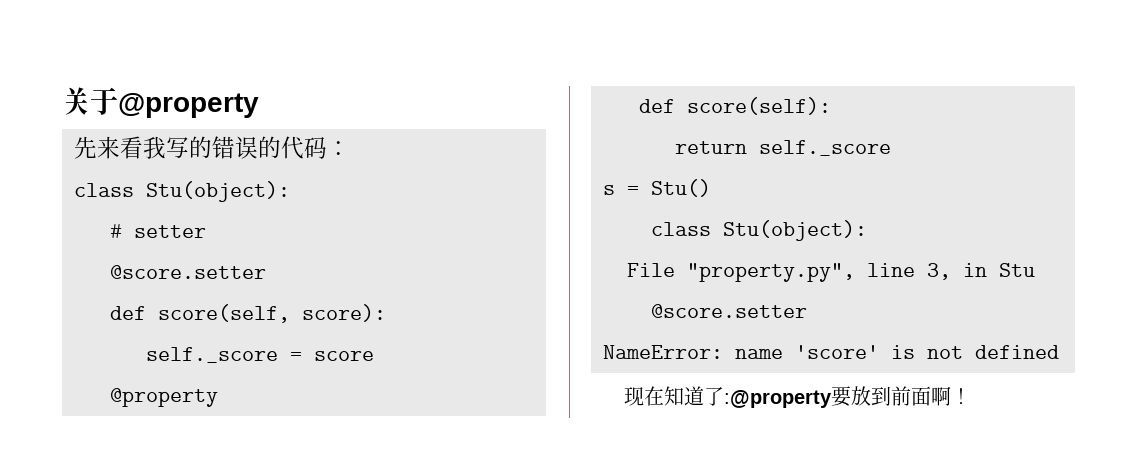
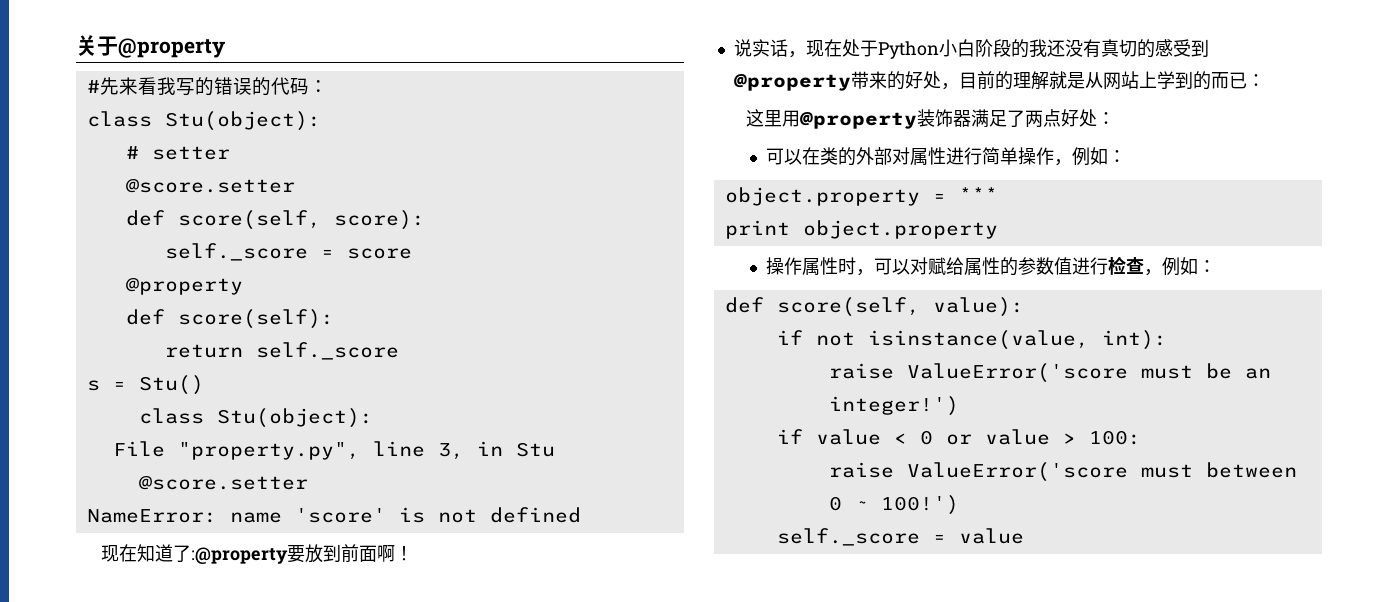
- 先来看我写的错误的代码：
+ #先来看我写的错误的代码：
+ 说实话，现在处于Python小白阶段的我还没有真切的感受到@property带来的好处，目前的理解就是从网站上学到的而已：
+ 这里用@property装饰器满足了两点好处：
+ 可以在类的外部对属性进行简单操作，例如：
+ object.property = ***
+ print object.property
+ 操作属性时，可以对赋给属性的参数值进行检查，例如：
+ def score(self, value):
+ if not isinstance(value, int):
+ raise ValueError('score must be an integer!')
+ if value < 0 or value > 100:
+ raise ValueError('score must between 0 ~ 100!')
+ self._score = value

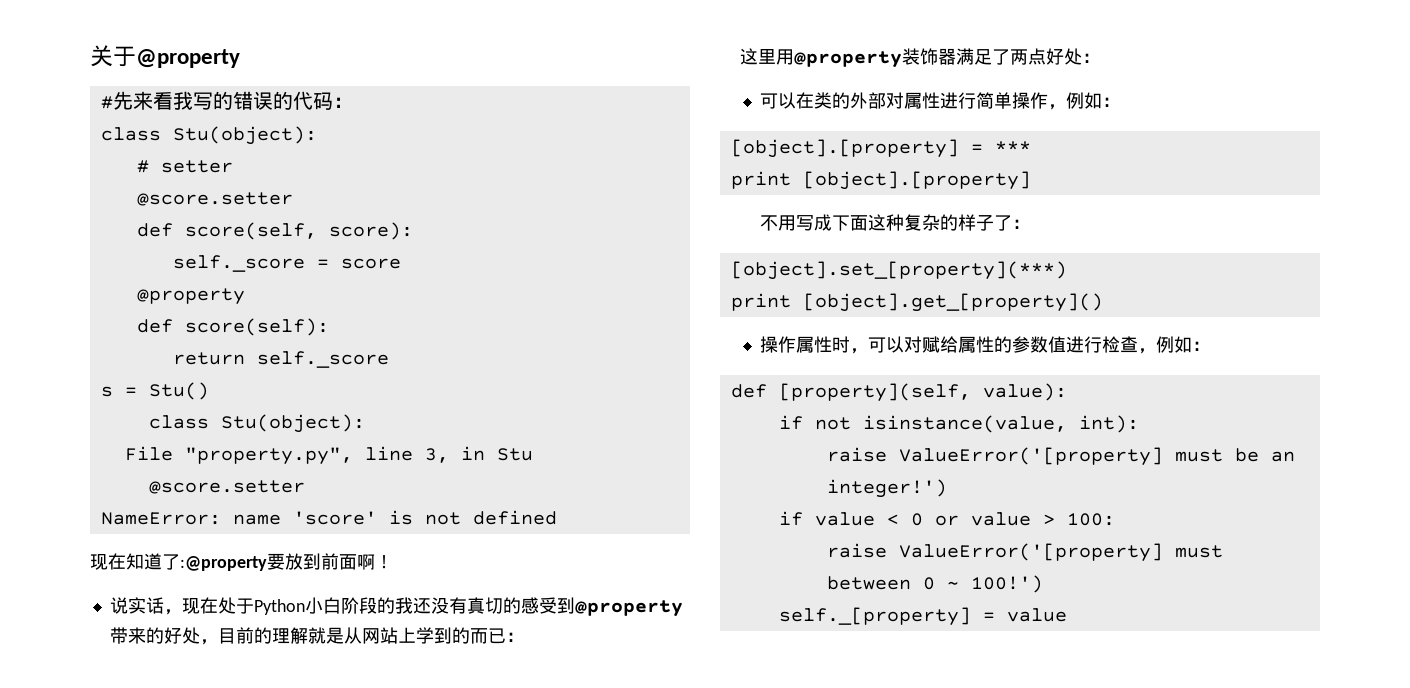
- object.property = ***
+ [object].[property] = ***
- print object.property
+ print [object].[property]
+ 不用写成下面这种复杂的样子了：
+ [object].set_[property](***)
+ print [object].get_[property]()
- def score(self, value):
+ def [property](self, value):
- raise ValueError('score must be an integer!')
+ raise ValueError('[property] must be an integer!')
- raise ValueError('score must between 0 ~ 100!')
+ raise ValueError('[property] must between 0 ~ 100!')
- self._score = value
+ self._[property] = value

